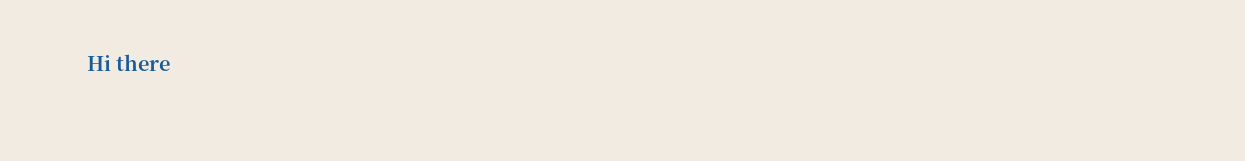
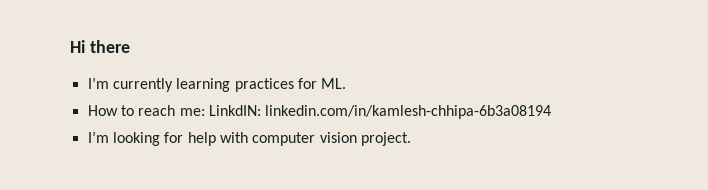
+ I’m currently learning practices for ML.
+ How to reach me: LinkdIN: linkedin.com/in/kamlesh-chhipa-6b3a08194
+ I’m looking for help with computer vision project.

